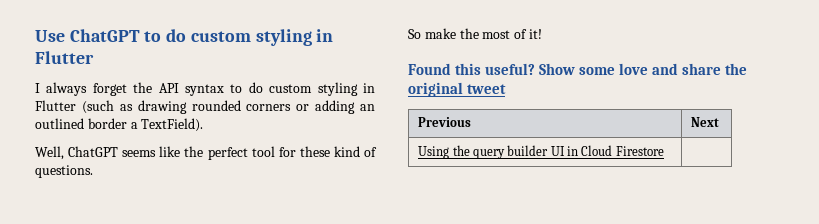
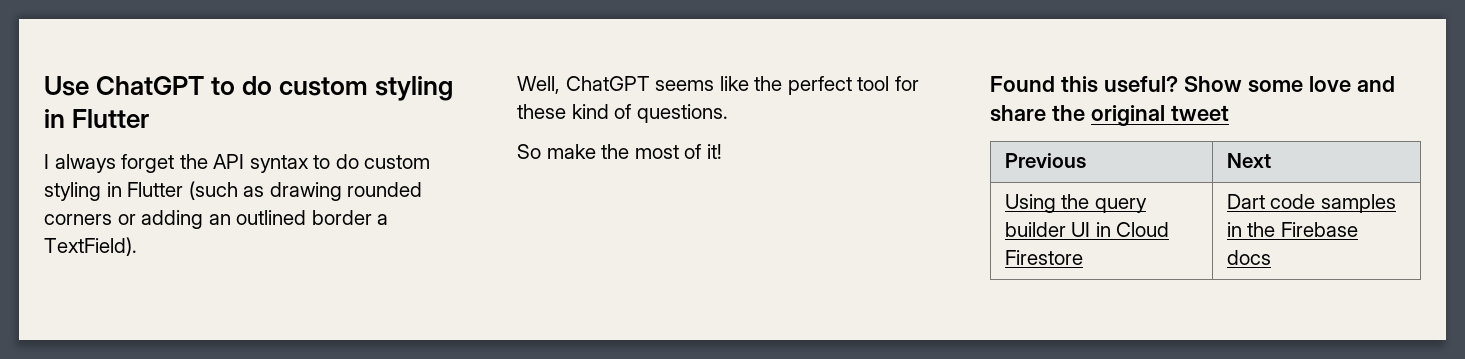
- Using the query builder UI in Cloud Firestore |
+ Using the query builder UI in Cloud Firestore | Dart code samples in the Firebase docs

